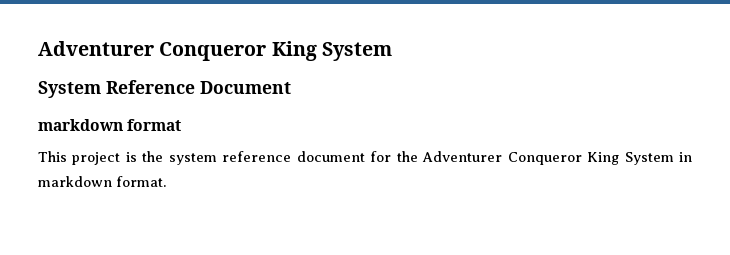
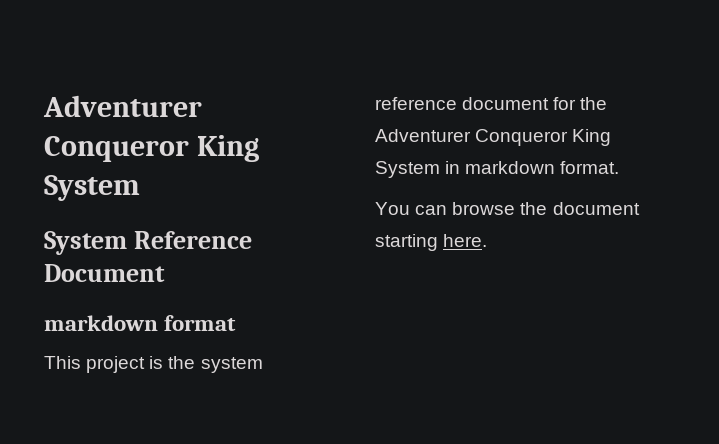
+ You can browse the document starting here.

